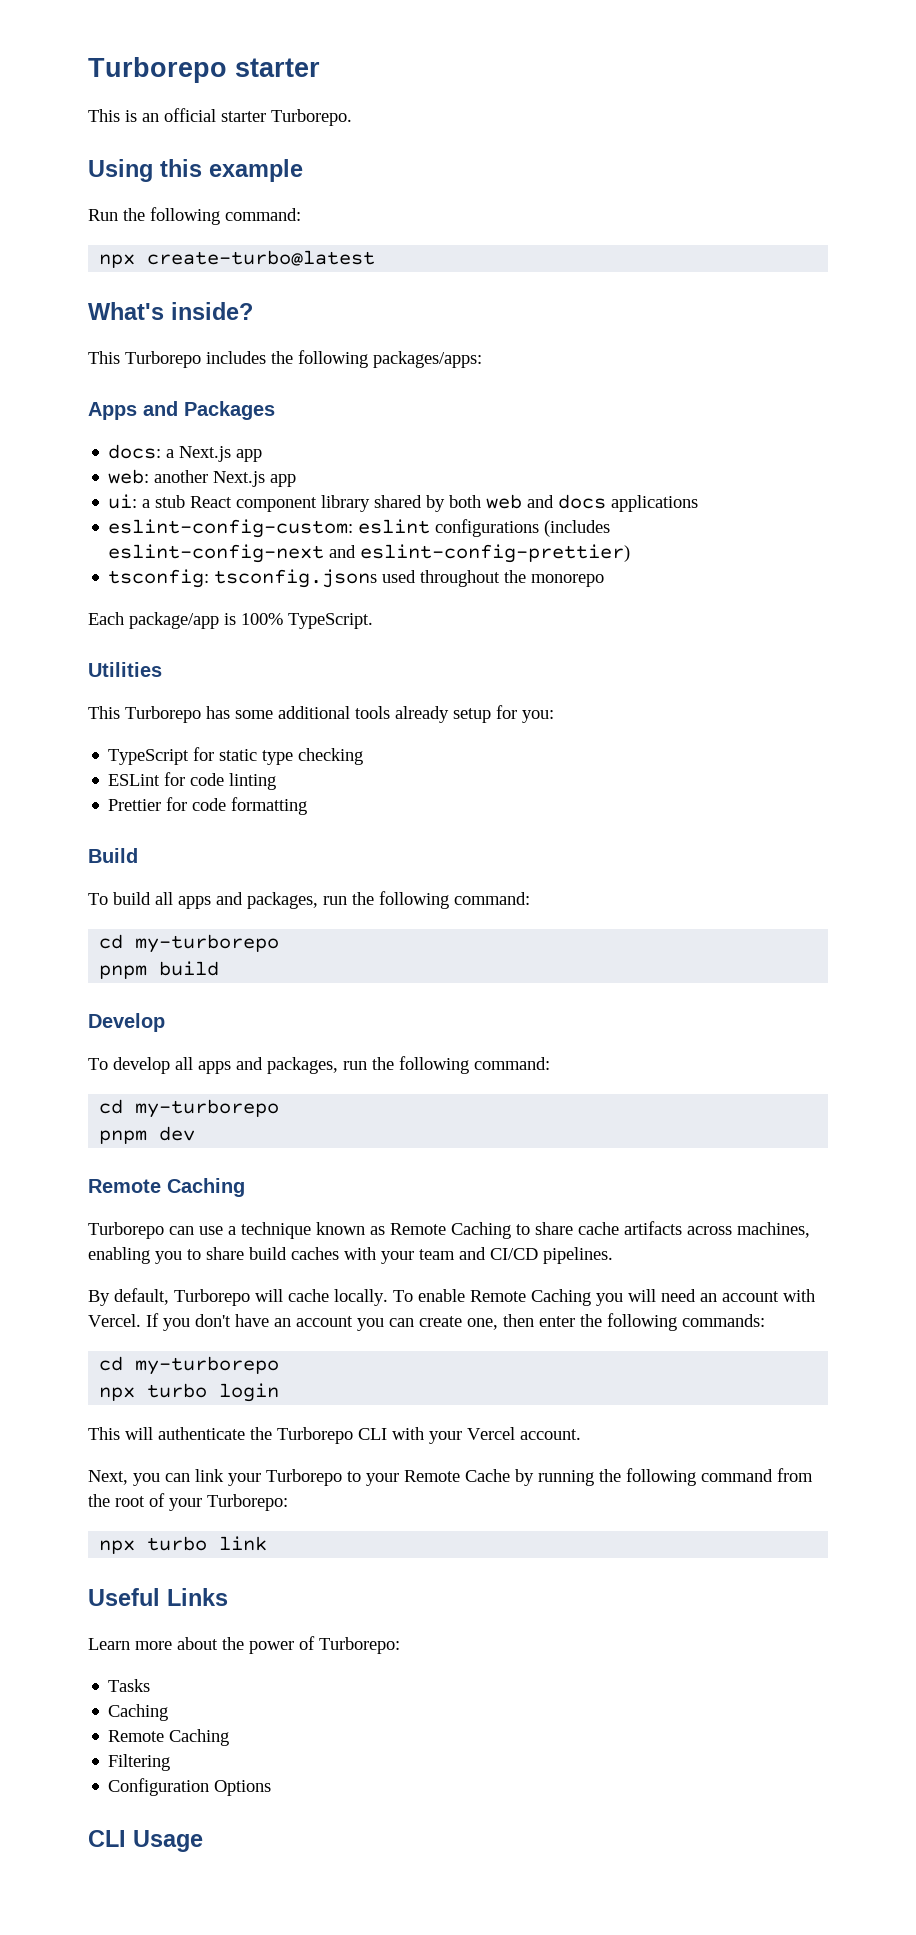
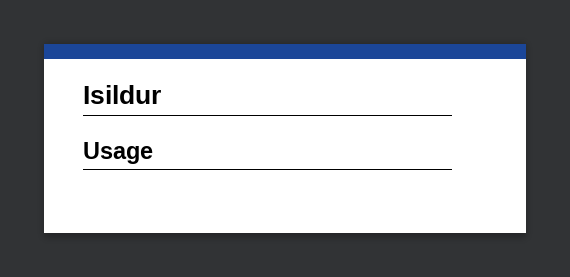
- Turborepo starter
- This is an official starter Turborepo.
- Using this example
- Run the following command:
- npx create-turbo@latest
- What's inside?
- This Turborepo includes the following packages/apps:
- Apps and Packages
- docs: a Next.js app
- web: another Next.js app
- ui: a stub React component library shared by both web and docs applications
- eslint-config-custom: eslint configurations (includes eslint-config-next and eslint-config-prettier)
- tsconfig: tsconfig.jsons used throughout the monorepo
- Each package/app is 100% TypeScript.
- Utilities
- This Turborepo has some additional tools already setup for you:
- TypeScript for static type checking
- ESLint for code linting
- Prettier for code formatting
- Build
- To build all apps and packages, run the following command:
- cd my-turborepo
- pnpm build
- Develop
- To develop all apps and packages, run the following command:
- cd my-turborepo
- pnpm dev
- Remote Caching
- Turborepo can use a technique known as Remote Caching to share cache artifacts across machines, enabling you to share build caches with your team and CI/CD pipelines.
- By default, Turborepo will cache locally. To enable Remote Caching you will need an account with Vercel. If you don't have an account you can create one, then enter the following commands:
- cd my-turborepo
- npx turbo login
- This will authenticate the Turborepo CLI with your Vercel account.
- Next, you can link your Turborepo to your Remote Cache by running the following command from the root of your Turborepo:
- npx turbo link
- Useful Links
- Learn more about the power of Turborepo:
- Tasks
- Caching
- Remote Caching
- Filtering
- Configuration Options
- CLI Usage
+ Isildur
+ Usage

